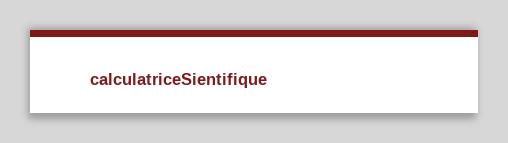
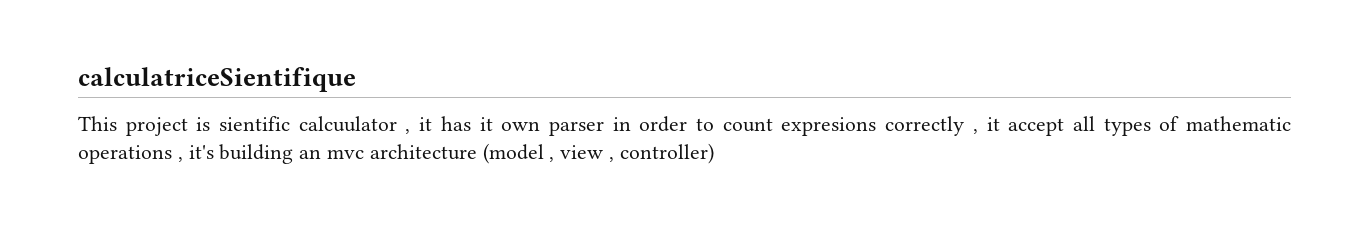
+ This project is sientific calcuulator , it has it own parser in order to count expresions correctly , it accept all types of mathematic operations , it's building an mvc architecture (model , view , controller)

